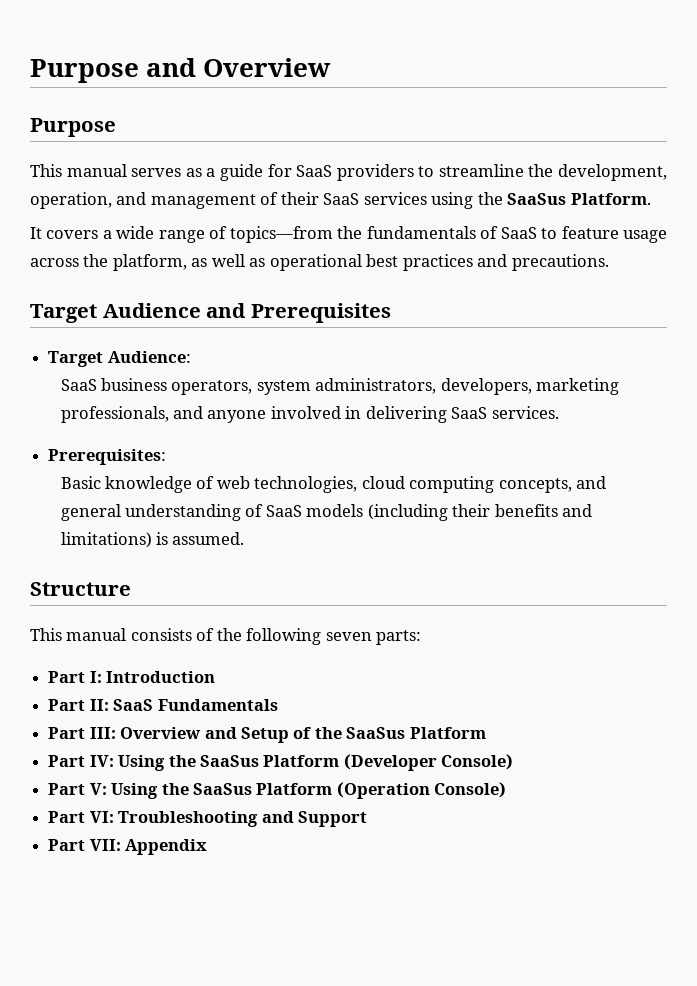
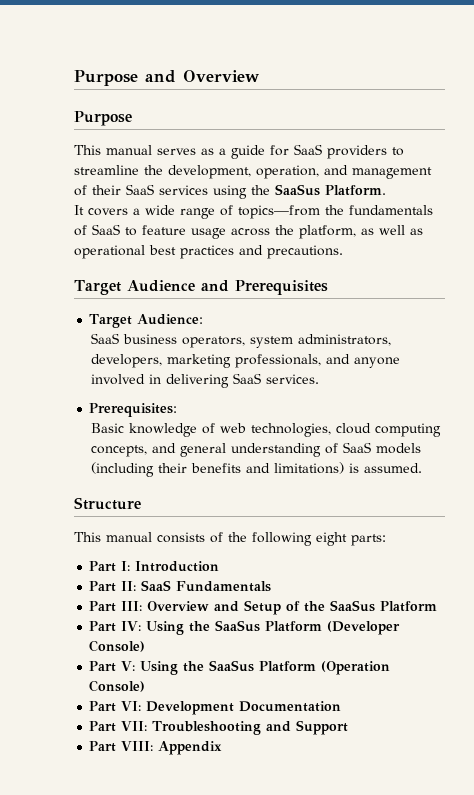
- This manual consists of the following seven parts:
+ This manual consists of the following eight parts:
- Part VI: Troubleshooting and Support
+ Part VI: Development Documentation
+ Part VII: Troubleshooting and Support
- Part VII: Appendix
+ Part VIII: Appendix

